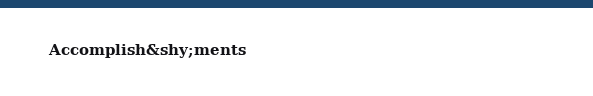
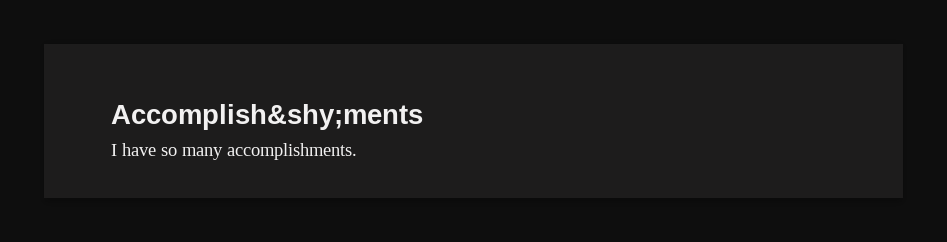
+ I have so many accomplishments.

